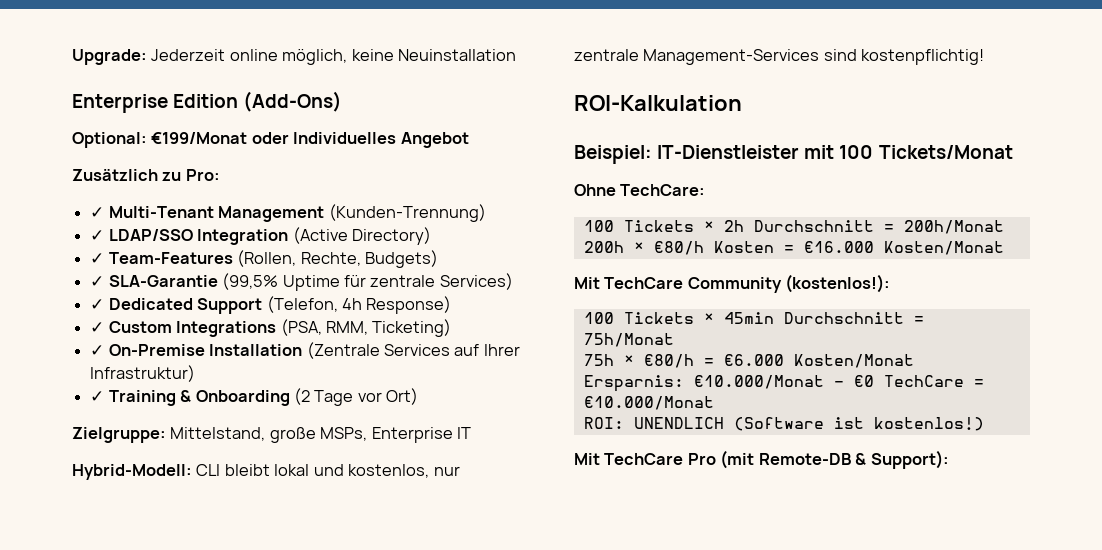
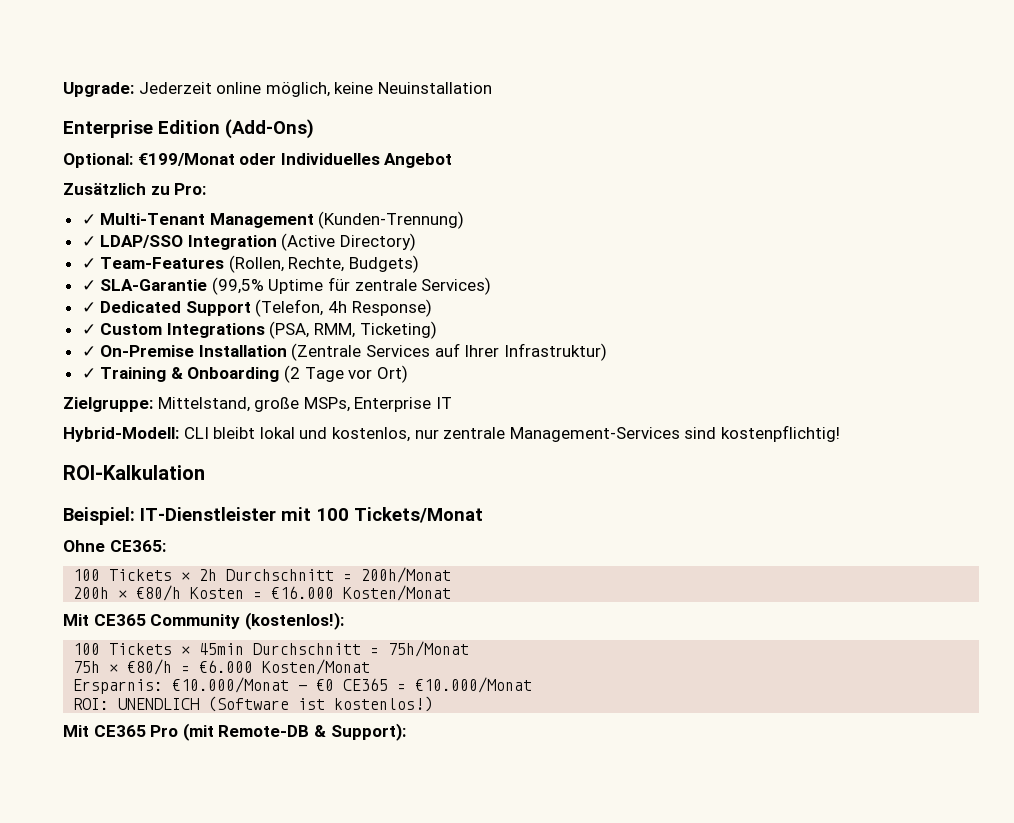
- Ohne TechCare:
+ Ohne CE365:
- Mit TechCare Community (kostenlos!):
+ Mit CE365 Community (kostenlos!):
- Ersparnis: €10.000/Monat - €0 TechCare = €10.000/Monat
+ Ersparnis: €10.000/Monat - €0 CE365 = €10.000/Monat
- Mit TechCare Pro (mit Remote-DB & Support):
+ Mit CE365 Pro (mit Remote-DB & Support):

